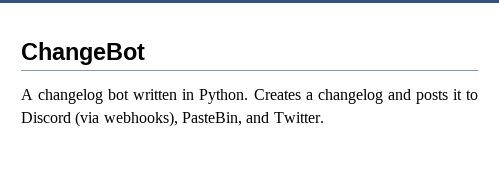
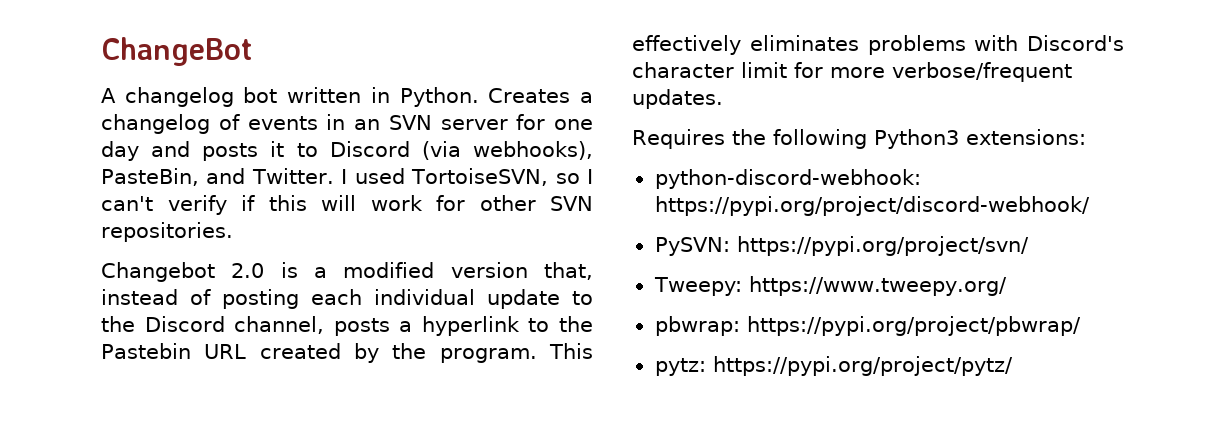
- Creates a changelog and posts it to Discord (via webhooks), PasteBin, and Twitter.
+ Creates a changelog of events in an SVN server for one day and posts it to Discord (via webhooks), PasteBin, and Twitter.
+ I used TortoiseSVN, so I can't verify if this will work for other SVN repositories.
+ Changebot 2.0 is a modified version that, instead of posting each individual update to the Discord channel, posts a hyperlink to the Pastebin URL created by the program. This effectively eliminates problems with Discord's character limit for more verbose/frequent updates.
+ Requires the following Python3 extensions:
+ python-discord-webhook: https://pypi.org/project/discord-webhook/
+ PySVN: https://pypi.org/project/svn/
+ Tweepy: https://www.tweepy.org/
+ pbwrap: https://pypi.org/project/pbwrap/
+ pytz: https://pypi.org/project/pytz/

